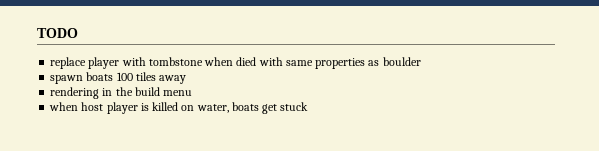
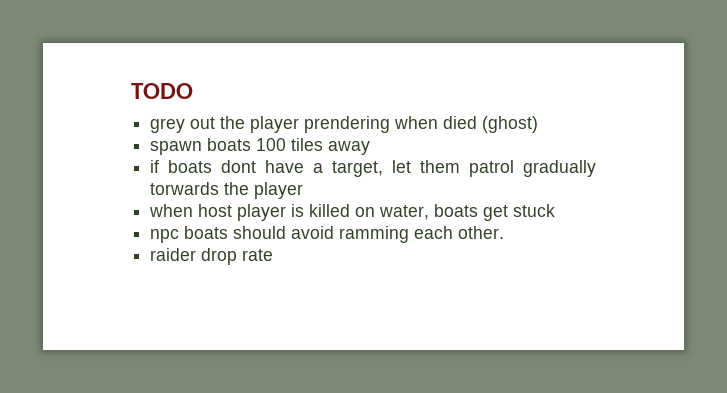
- replace player with tombstone when died with same properties as boulder
+ grey out the player prendering when died (ghost)
- rendering in the build menu
+ if boats dont have a target, let them patrol gradually torwards the player
+ npc boats should avoid ramming each other.
+ raider drop rate

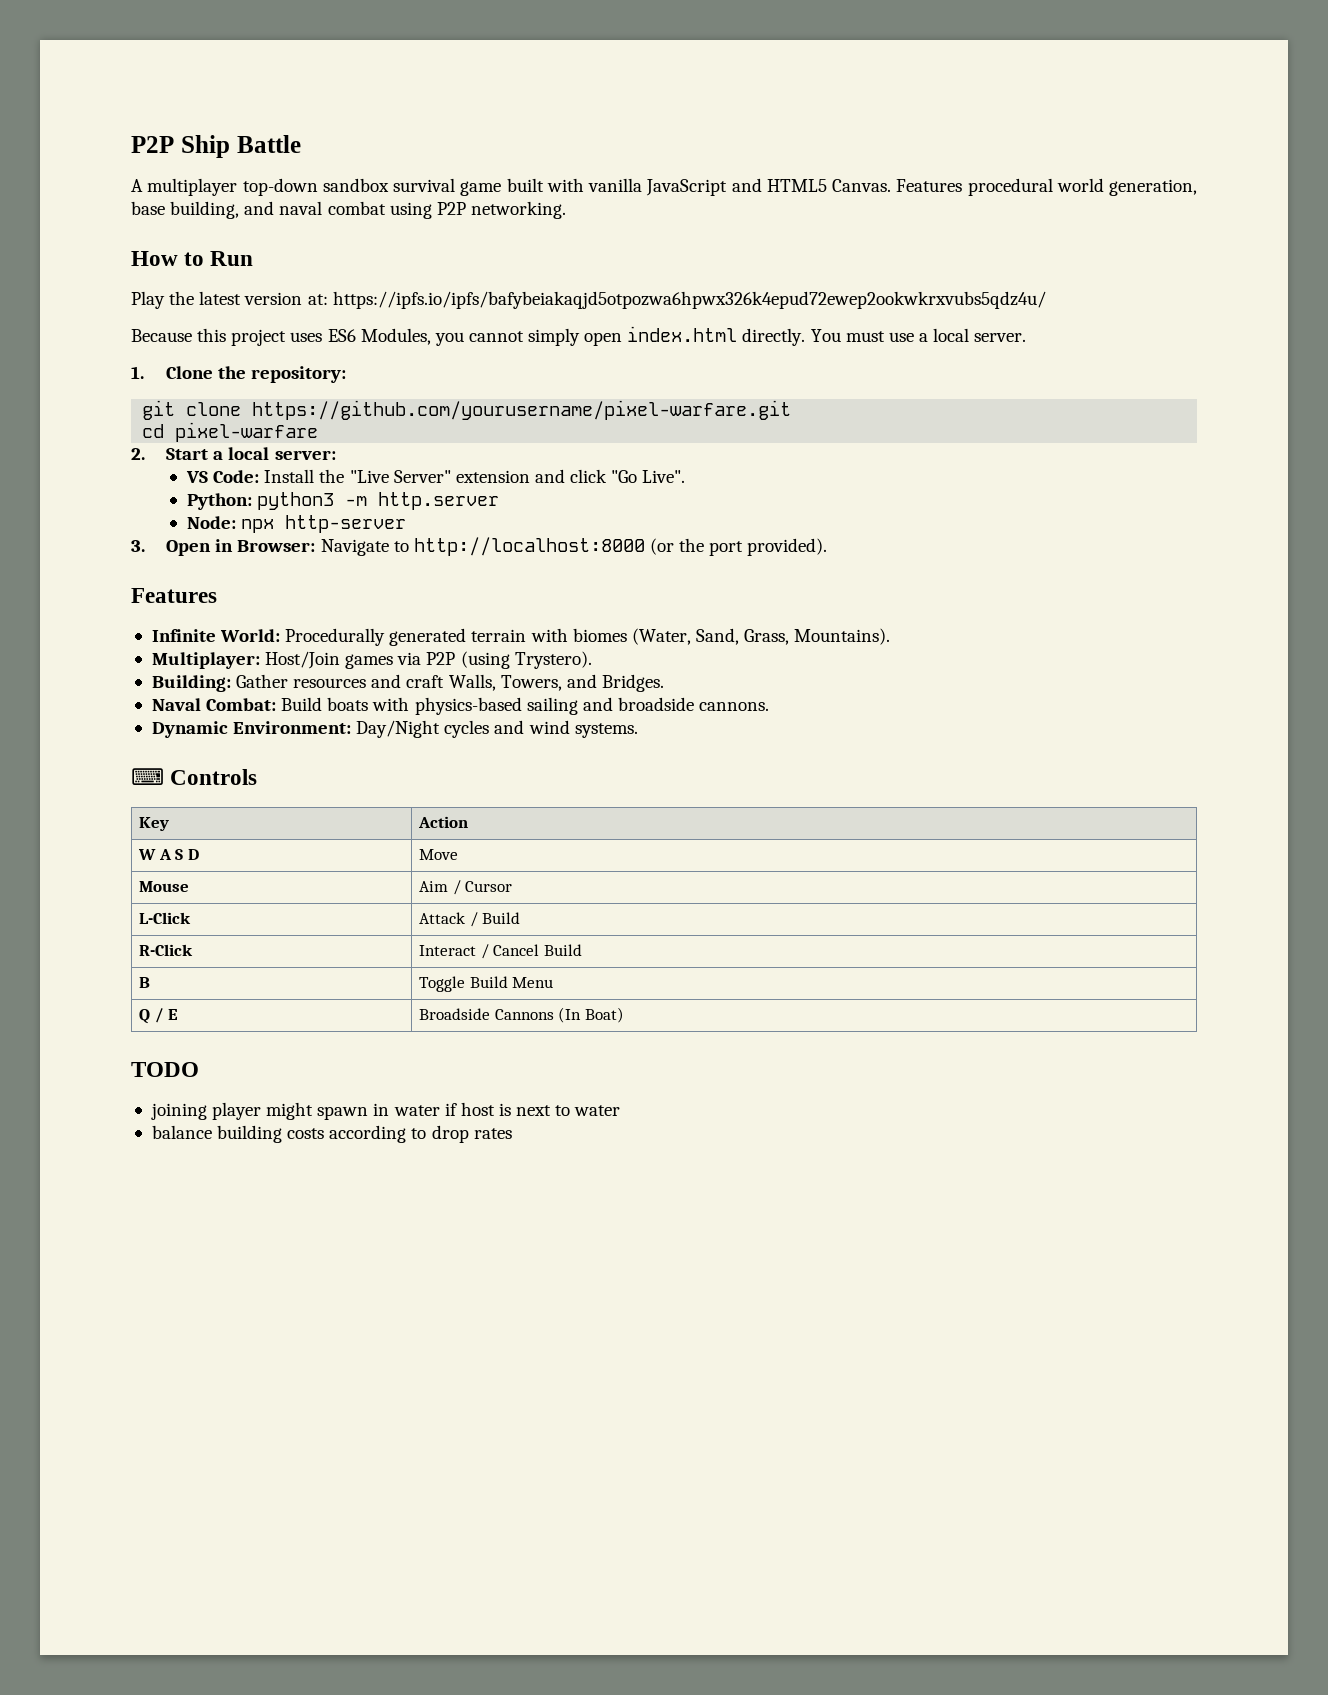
+ P2P Ship Battle
+ A multiplayer top-down sandbox survival game built with vanilla JavaScript and HTML5 Canvas. Features procedural world generation, base building, and naval combat using P2P networking.
+ How to Run
+ Play the latest version at: https://ipfs.io/ipfs/bafybeiakaqjd5otpozwa6hpwx326k4epud72ewep2ookwkrxvubs5qdz4u/
+ Because this project uses ES6 Modules, you cannot simply open index.html directly. You must use a local server.
+ 1. Clone the repository:
+ git clone https://github.com/yourusername/pixel-warfare.git
+ cd pixel-warfare
+ 2. Start a local server:
+ VS Code: Install the "Live Server" extension and click "Go Live".
+ Python: python3 -m http.server
+ Node: npx http-server
+ 3. Open in Browser: Navigate to http://localhost:8000 (or the port provided).
+ Features
+ Infinite World: Procedurally generated terrain with biomes (Water, Sand, Grass, Mountains).
+ Multiplayer: Host/Join games via P2P (using Trystero).
+ Building: Gather resources and craft Walls, Towers, and Bridges.
+ Naval Combat: Build boats with physics-based sailing and broadside cannons.
+ Dynamic Environment: Day/Night cycles and wind systems.
+ ⌨ Controls
+ Key | Action
+ W A S D | Move
+ Mouse | Aim / Cursor
+ L-Click | Attack / Build
+ R-Click | Interact / Cancel Build
+ B | Toggle Build Menu
+ Q / E | Broadside Cannons (In Boat)
  TODO
- grey out the player prendering when died (ghost)
- spawn boats 100 tiles away
- if boats dont have a target, let them patrol gradually torwards the player
- when host player is killed on water, boats get stuck
- npc boats should avoid ramming each other.
- raider drop rate
+ joining player might spawn in water if host is next to water
+ balance building costs according to drop rates

